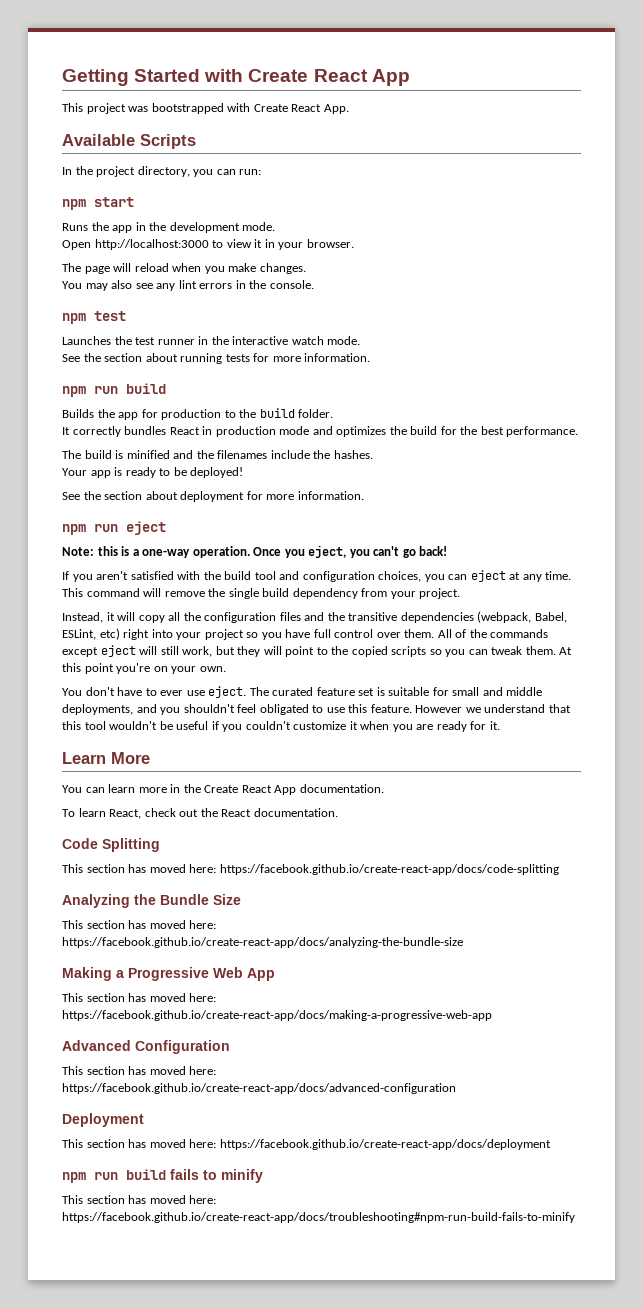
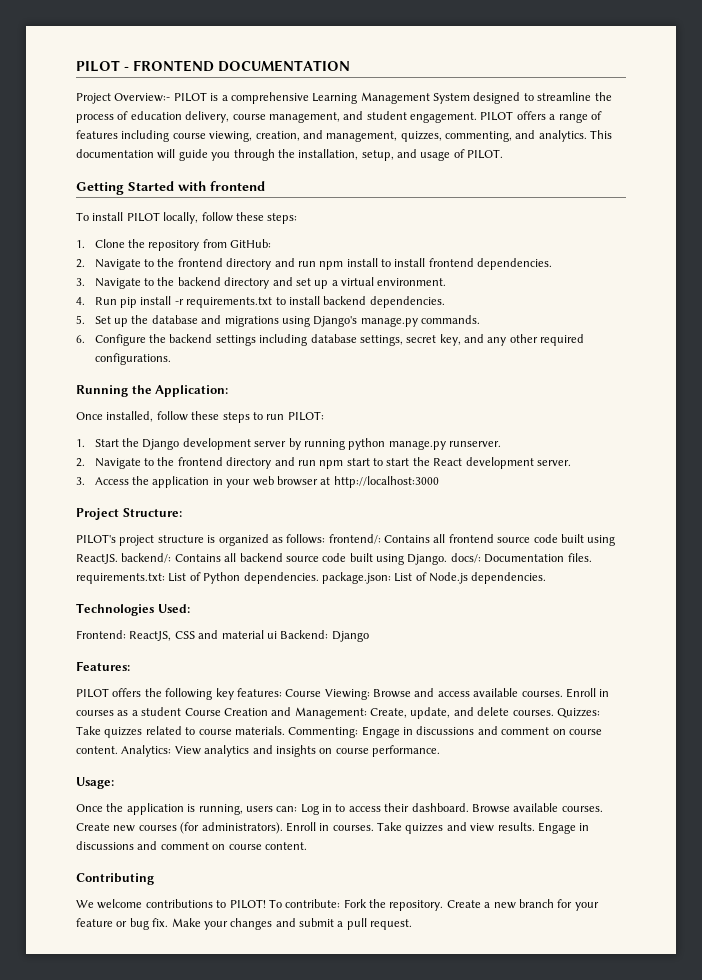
- Getting Started with Create React App
- This project was bootstrapped with Create React App.
- Available Scripts
- In the project directory, you can run:
- npm start
- Runs the app in the development mode.
- Open http://localhost:3000 to view it in your browser.
- The page will reload when you make changes.
- You may also see any lint errors in the console.
- npm test
- Launches the test runner in the interactive watch mode.
- See the section about running tests for more information.
- npm run build
- Builds the app for production to the build folder.
- It correctly bundles React in production mode and optimizes the build for the best performance.
- The build is minified and the filenames include the hashes.
- Your app is ready to be deployed!
- See the section about deployment for more information.
- npm run eject
- Note: this is a one-way operation. Once you eject, you can't go back!
- If you aren't satisfied with the build tool and configuration choices, you can eject at any time. This command will remove the single build dependency from your project.
- Instead, it will copy all the configuration files and the transitive dependencies (webpack, Babel, ESLint, etc) right into your project so you have full control over them. All of the commands except eject will still work, but they will point to the copied scripts so you can tweak them. At this point you're on your own.
- You don't have to ever use eject. The curated feature set is suitable for small and middle deployments, and you shouldn't feel obligated to use this feature. However we understand that this tool wouldn't be useful if you couldn't customize it when you are ready for it.
- Learn More
- You can learn more in the Create React App documentation.
- To learn React, check out the React documentation.
- Code Splitting
- This section has moved here: https://facebook.github.io/create-react-app/docs/code-splitting
- Analyzing the Bundle Size
- This section has moved here: https://facebook.github.io/create-react-app/docs/analyzing-the-bundle-size
- Making a Progressive Web App
- This section has moved here: https://facebook.github.io/create-react-app/docs/making-a-progressive-web-app
- Advanced Configuration
- This section has moved here: https://facebook.github.io/create-react-app/docs/advanced-configuration
- Deployment
- This section has moved here: https://facebook.github.io/create-react-app/docs/deployment
- npm run build fails to minify
- This section has moved here: https://facebook.github.io/create-react-app/docs/troubleshooting#npm-run-build-fails-to-minify
+ PILOT - FRONTEND DOCUMENTATION
+ Project Overview:- PILOT is a comprehensive Learning Management System designed to streamline the process of education delivery, course management, and student engagement. PILOT offers a range of features including course viewing, creation, and management, quizzes, commenting, and analytics. This documentation will guide you through the installation, setup, and usage of PILOT.
+ Getting Started with frontend
+ To install PILOT locally, follow these steps:
+ 1. Clone the repository from GitHub:
+ 2. Navigate to the frontend directory and run npm install to install frontend dependencies.
+ 3. Navigate to the backend directory and set up a virtual environment.
+ 4. Run pip install -r requirements.txt to install backend dependencies.
+ 5. Set up the database and migrations using Django's manage.py commands.
+ 6. Configure the backend settings including database settings, secret key, and any other required configurations.
+ Running the Application:
+ Once installed, follow these steps to run PILOT:
+ 1. Start the Django development server by running python manage.py runserver.
+ 2. Navigate to the frontend directory and run npm start to start the React development server.
+ 3. Access the application in your web browser at http://localhost:3000
+ Project Structure:
+ PILOT's project structure is organized as follows: frontend/: Contains all frontend source code built using ReactJS. backend/: Contains all backend source code built using Django. docs/: Documentation files. requirements.txt: List of Python dependencies. package.json: List of Node.js dependencies.
+ Technologies Used:
+ Frontend: ReactJS, CSS and material ui Backend: Django
+ Features:
+ PILOT offers the following key features: Course Viewing: Browse and access available courses. Enroll in courses as a student Course Creation and Management: Create, update, and delete courses. Quizzes: Take quizzes related to course materials. Commenting: Engage in discussions and comment on course content. Analytics: View analytics and insights on course performance.
+ Usage:
+ Once the application is running, users can: Log in to access their dashboard. Browse available courses. Create new courses (for administrators). Enroll in courses. Take quizzes and view results. Engage in discussions and comment on course content.
+ Contributing
+ We welcome contributions to PILOT! To contribute: Fork the repository. Create a new branch for your feature or bug fix. Make your changes and submit a pull request.

